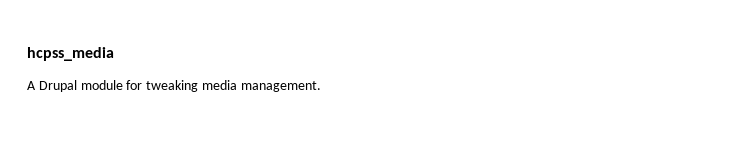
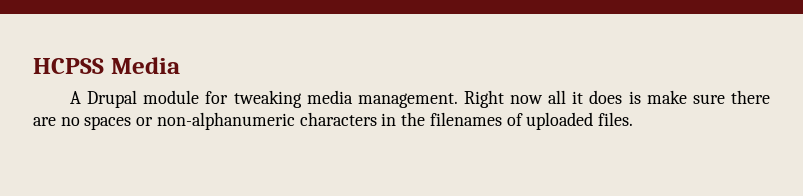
- hcpss_media
+ HCPSS Media
+ Right now all it does is make sure there are no spaces or non-alphanumeric characters in the filenames of uploaded files.

